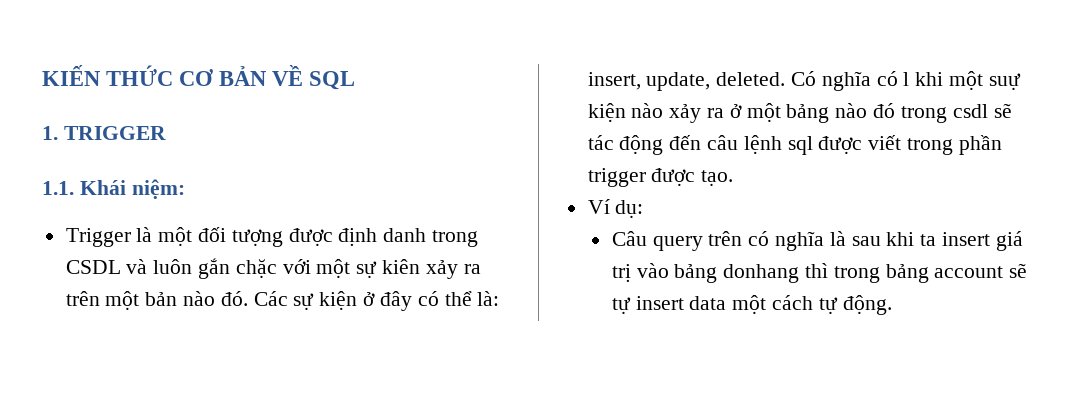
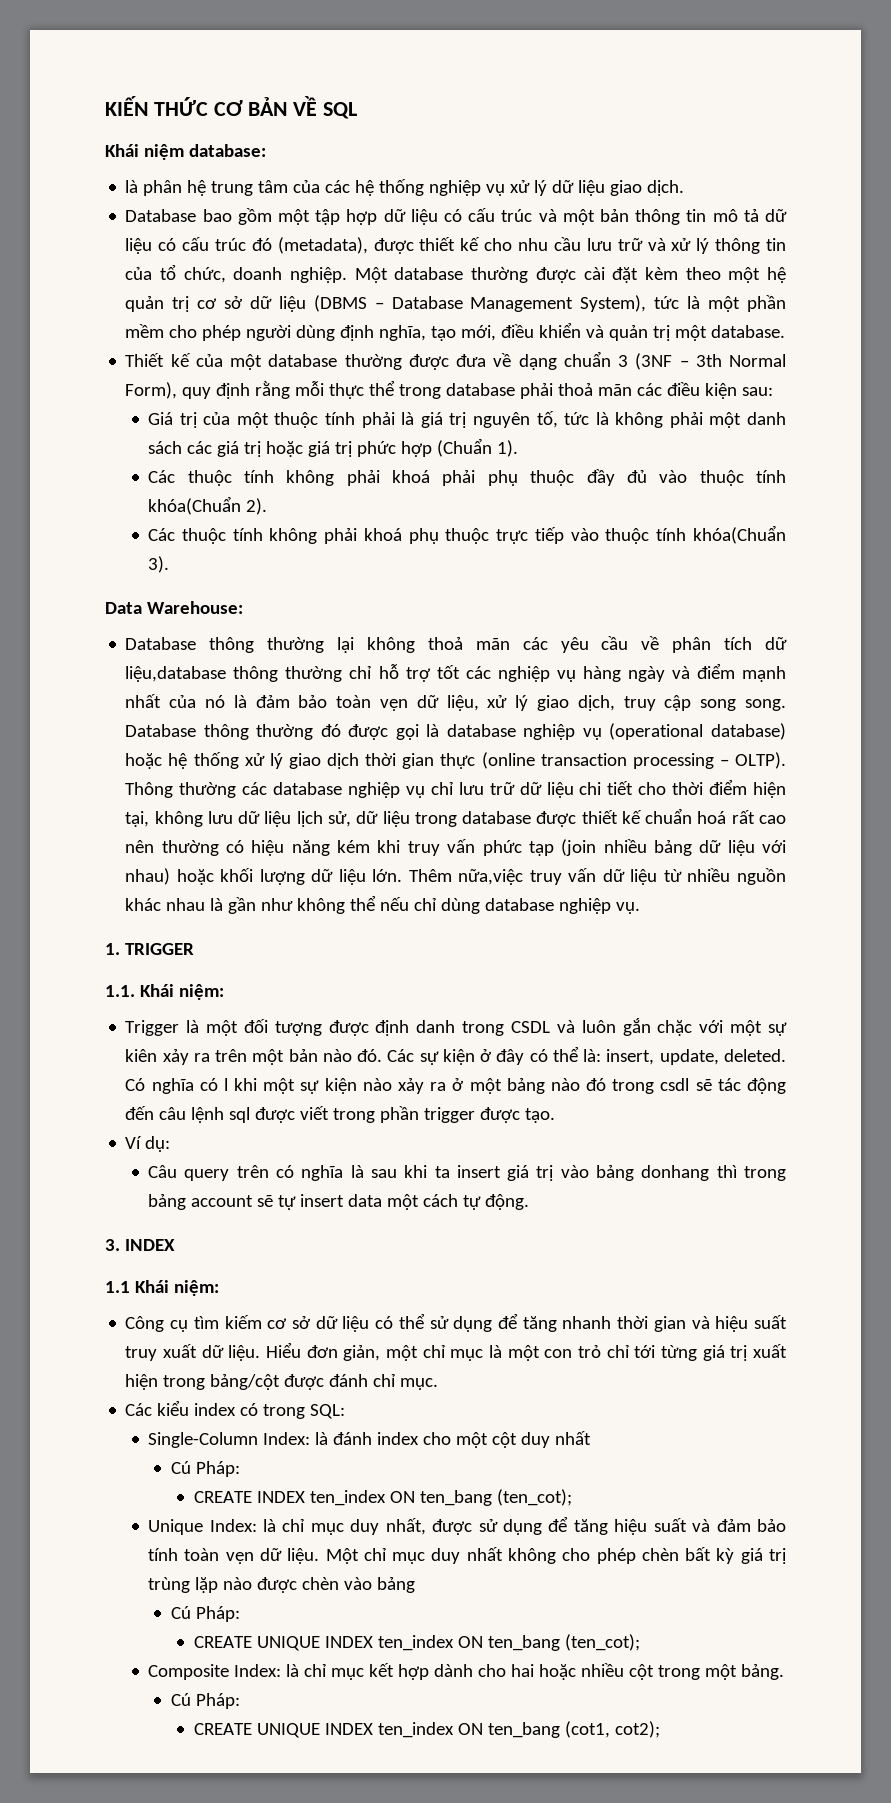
+ Khái niệm database:
+ là phân hệ trung tâm của các hệ thống nghiệp vụ xử lý dữ liệu giao dịch.
+ Database bao gồm một tập hợp dữ liệu có cấu trúc và một bản thông tin mô tả dữ liệu có cấu trúc đó (metadata), được thiết kế cho nhu cầu lưu trữ và xử lý thông tin của tổ chức, doanh nghiệp. Một database thường được cài đặt kèm theo một hệ quản trị cơ sở dữ liệu (DBMS – Database Management System), tức là một phần mềm cho phép người dùng định nghĩa, tạo mới, điều khiển và quản trị một database.
+ Thiết kế của một database thường được đưa về dạng chuẩn 3 (3NF – 3th Normal Form), quy định rằng mỗi thực thể trong database phải thoả mãn các điều kiện sau:
+ Giá trị của một thuộc tính phải là giá trị nguyên tố, tức là không phải một danh sách các giá trị hoặc giá trị phức hợp (Chuẩn 1).
+ Các thuộc tính không phải khoá phải phụ thuộc đầy đủ vào thuộc tính khóa(Chuẩn 2).
+ Các thuộc tính không phải khoá phụ thuộc trực tiếp vào thuộc tính khóa(Chuẩn 3).
+ Data Warehouse:
+ Database thông thường lại không thoả mãn các yêu cầu về phân tích dữ liệu,database thông thường chỉ hỗ trợ tốt các nghiệp vụ hàng ngày và điểm mạnh nhất của nó là đảm bảo toàn vẹn dữ liệu, xử lý giao dịch, truy cập song song. Database thông thường đó được gọi là database nghiệp vụ (operational database) hoặc hệ thống xử lý giao dịch thời gian thực (online transaction processing – OLTP). Thông thường các database nghiệp vụ chỉ lưu trữ dữ liệu chi tiết cho thời điểm hiện tại, không lưu dữ liệu lịch sử, dữ liệu trong database được thiết kế chuẩn hoá rất cao nên thường có hiệu năng kém khi truy vấn phức tạp (join nhiều bảng dữ liệu với nhau) hoặc khối lượng dữ liệu lớn. Thêm nữa,việc truy vấn dữ liệu từ nhiều nguồn khác nhau là gần như không thể nếu chỉ dùng database nghiệp vụ.
- Có nghĩa có l khi một suự kiện nào xảy ra ở một bảng nào đó trong csdl sẽ tác động đến câu lệnh sql được viết trong phần trigger được tạo.
+ Có nghĩa có l khi một sự kiện nào xảy ra ở một bảng nào đó trong csdl sẽ tác động đến câu lệnh sql được viết trong phần trigger được tạo.
+ 3. INDEX
+ 1.1 Khái niệm:
+ Công cụ tìm kiếm cơ sở dữ liệu có thể sử dụng để tăng nhanh thời gian và hiệu suất truy xuất dữ liệu. Hiểu đơn giản, một chỉ mục là một con trỏ chỉ tới từng giá trị xuất hiện trong bảng/cột được đánh chỉ mục.
+ Các kiểu index có trong SQL:
+ Single-Column Index: là đánh index cho một cột duy nhất
+ Cú Pháp:
+ CREATE INDEX ten_index ON ten_bang (ten_cot);
+ Unique Index: là chỉ mục duy nhất, được sử dụng để tăng hiệu suất và đảm bảo tính toàn vẹn dữ liệu. Một chỉ mục duy nhất không cho phép chèn bất kỳ giá trị trùng lặp nào được chèn vào bảng
+ Cú Pháp:
+ CREATE UNIQUE INDEX ten_index ON ten_bang (ten_cot);
+ Composite Index: là chỉ mục kết hợp dành cho hai hoặc nhiều cột trong một bảng.
+ Cú Pháp:
+ CREATE UNIQUE INDEX ten_index ON ten_bang (cot1, cot2);

